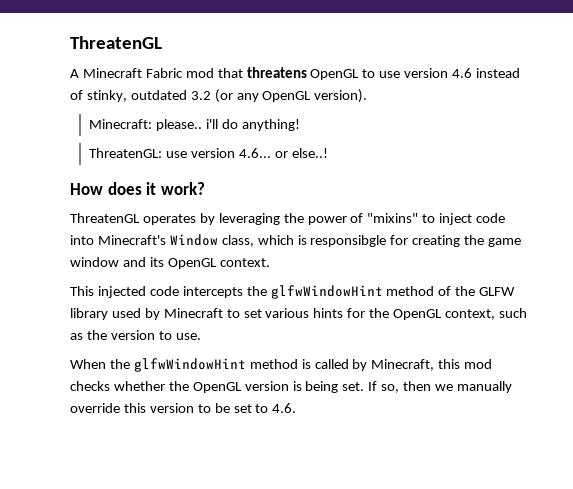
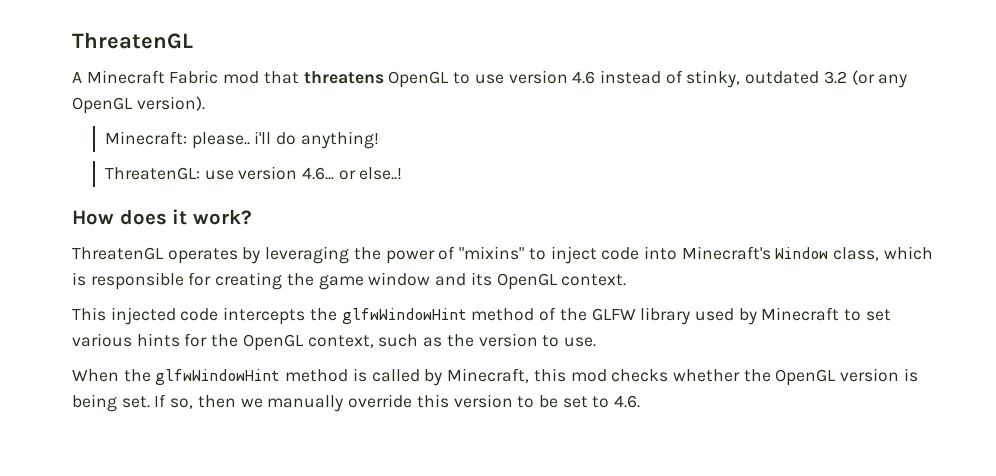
- ThreatenGL operates by leveraging the power of "mixins" to inject code into Minecraft's Window class, which is responsibgle for creating the game window and its OpenGL context.
+ ThreatenGL operates by leveraging the power of "mixins" to inject code into Minecraft's Window class, which is responsible for creating the game window and its OpenGL context.

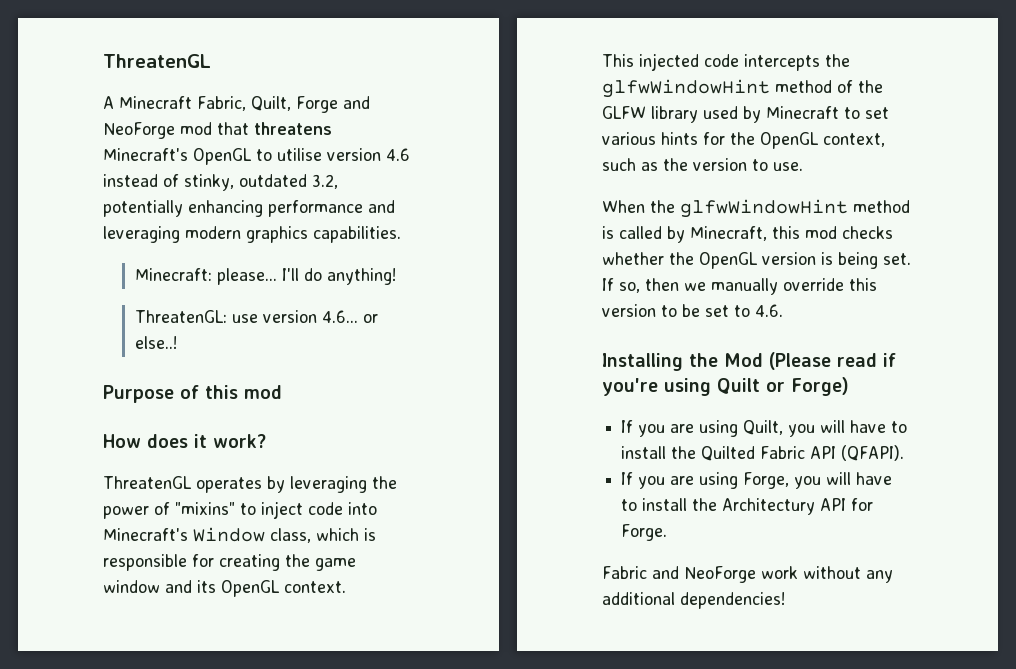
- A Minecraft Fabric mod that threatens OpenGL to use version 4.6 instead of stinky, outdated 3.2 (or any OpenGL version).
+ A Minecraft Fabric, Quilt, Forge and NeoForge mod that threatens Minecraft's OpenGL to utilise version 4.6 instead of stinky, outdated 3.2, potentially enhancing performance and leveraging modern graphics capabilities.
- Minecraft: please.. i'll do anything!
+ Minecraft: please... I'll do anything!
+ Purpose of this mod
+ Installing the Mod (Please read if you're using Quilt or Forge)
+ If you are using Quilt, you will have to install the Quilted Fabric API (QFAPI).
+ If you are using Forge, you will have to install the Architectury API for Forge.
+ Fabric and NeoForge work without any additional dependencies!

